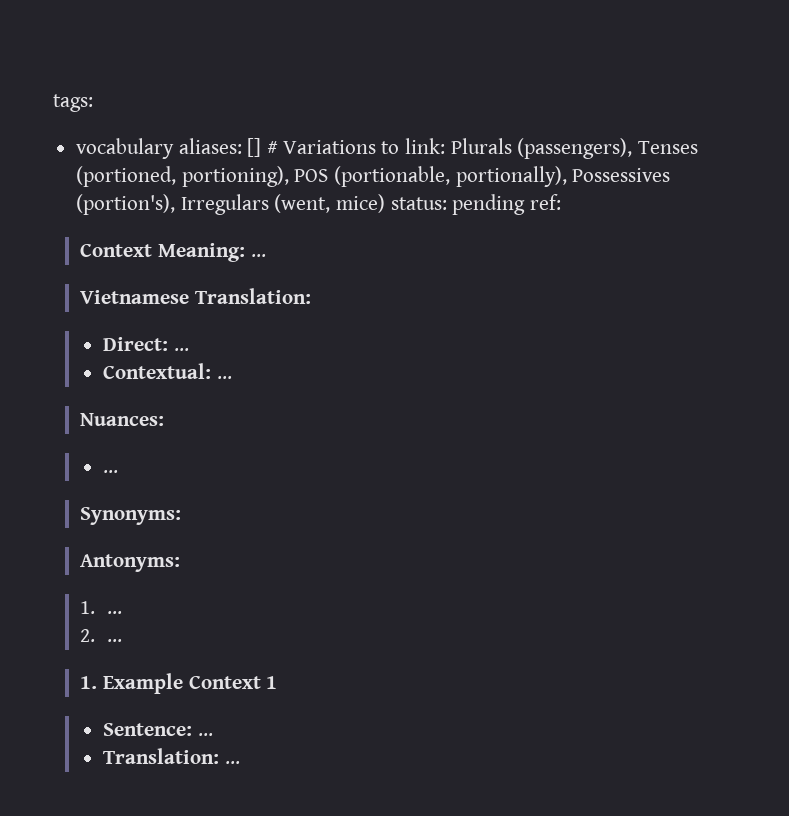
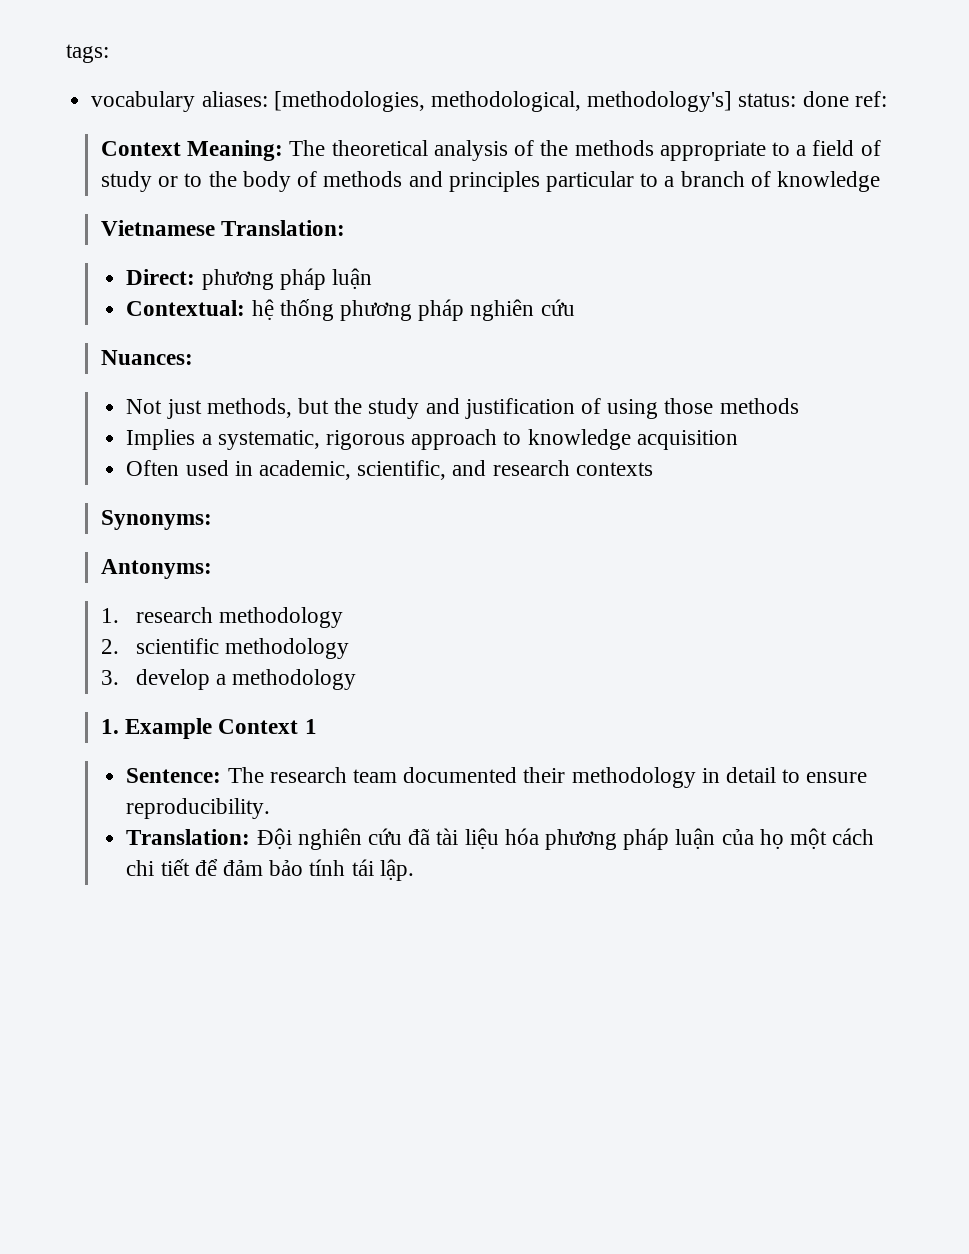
- vocabulary aliases: [] # Variations to link: Plurals (passengers), Tenses (portioned, portioning), POS (portionable, portionally), Possessives (portion's), Irregulars (went, mice) status: pending ref:
- Context Meaning: ...
+ vocabulary aliases: [methodologies, methodological, methodology's] status: done ref:
+ Context Meaning: The theoretical analysis of the methods appropriate to a field of study or to the body of methods and principles particular to a branch of knowledge
  Vietnamese Translation:
- Direct: ...
- Contextual: ...
+ Direct: phương pháp luận
+ Contextual: hệ thống phương pháp nghiên cứu
  Nuances:
- ...
+ Not just methods, but the study and justification of using those methods
+ Implies a systematic, rigorous approach to knowledge acquisition
+ Often used in academic, scientific, and research contexts
- 1. ...
+ 1. research methodology
- 2. ...
+ 2. scientific methodology
+ 3. develop a methodology
- Sentence: ...
- Translation: ...
+ Sentence: The research team documented their methodology in detail to ensure reproducibility.
+ Translation: Đội nghiên cứu đã tài liệu hóa phương pháp luận của họ một cách chi tiết để đảm bảo tính tái lập.

